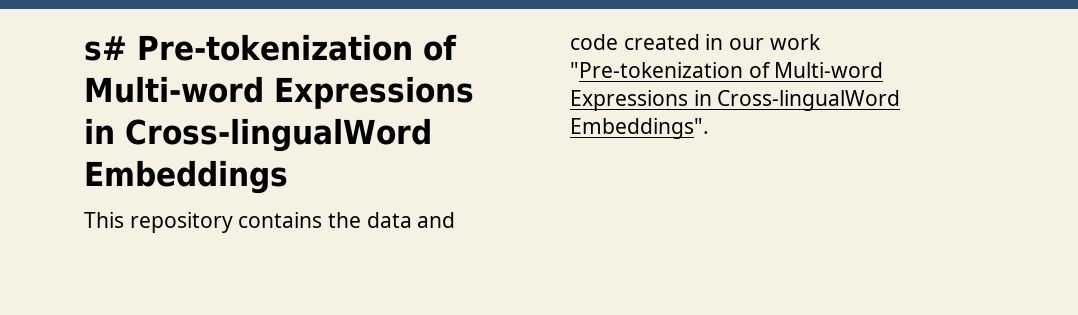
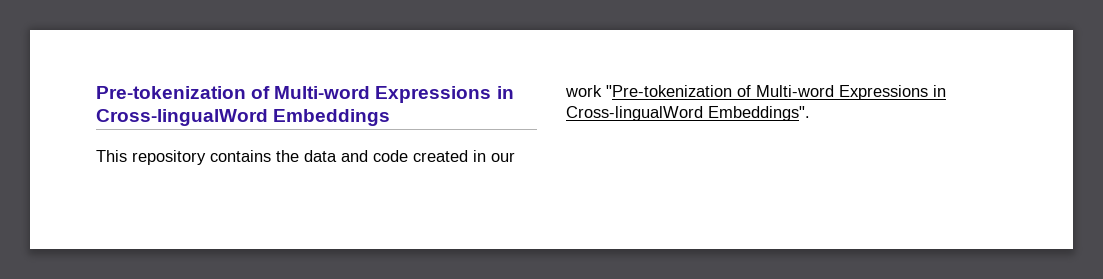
- s# Pre-tokenization of Multi-word Expressions in Cross-lingualWord Embeddings
+ Pre-tokenization of Multi-word Expressions in Cross-lingualWord Embeddings

